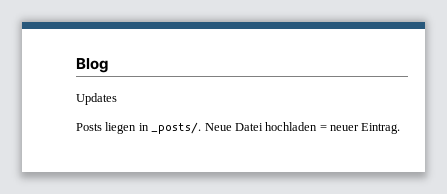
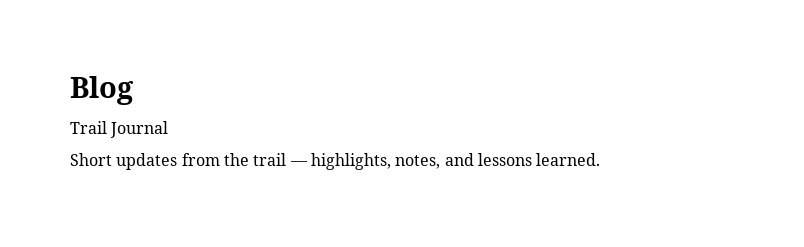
- Updates
- Posts liegen in _posts/. Neue Datei hochladen = neuer Eintrag.
+ Trail Journal
+ Short updates from the trail — highlights, notes, and lessons learned.

